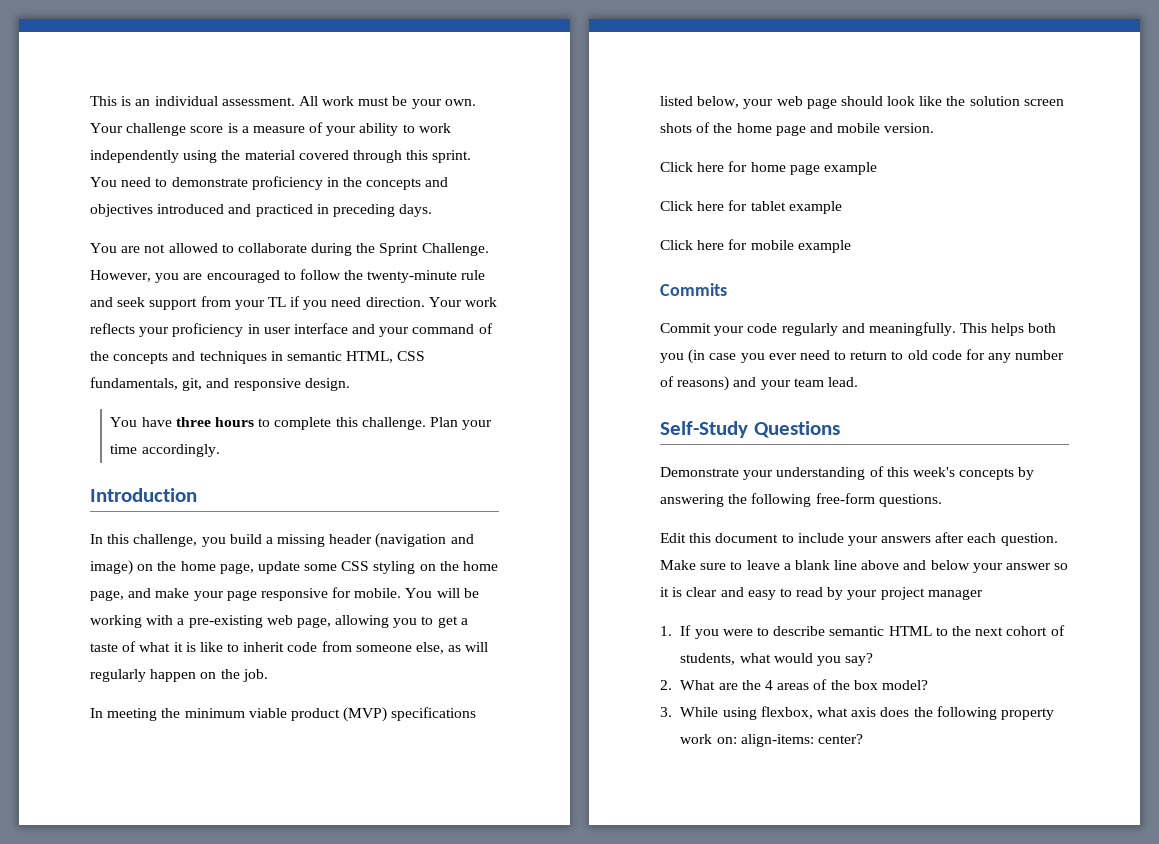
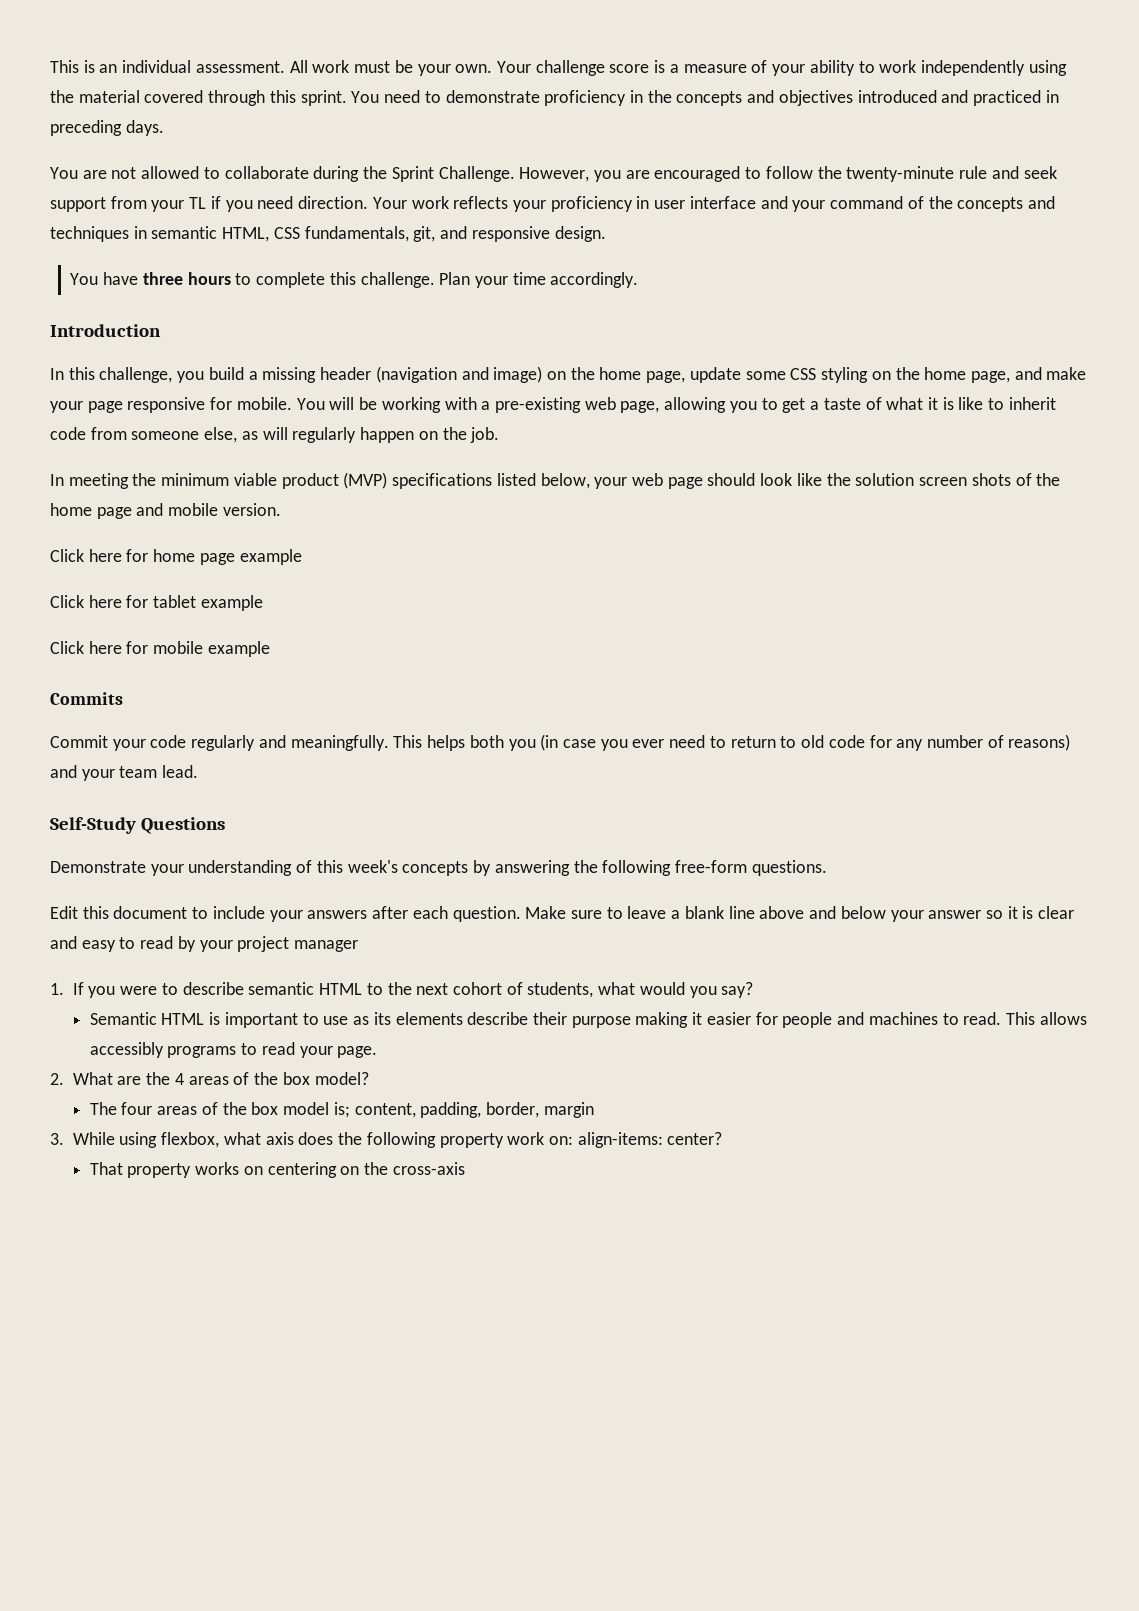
+ Semantic HTML is important to use as its elements describe their purpose making it easier for people and machines to read. This allows accessibly programs to read your page.
+ The four areas of the box model is; content, padding, border, margin
+ That property works on centering on the cross-axis

